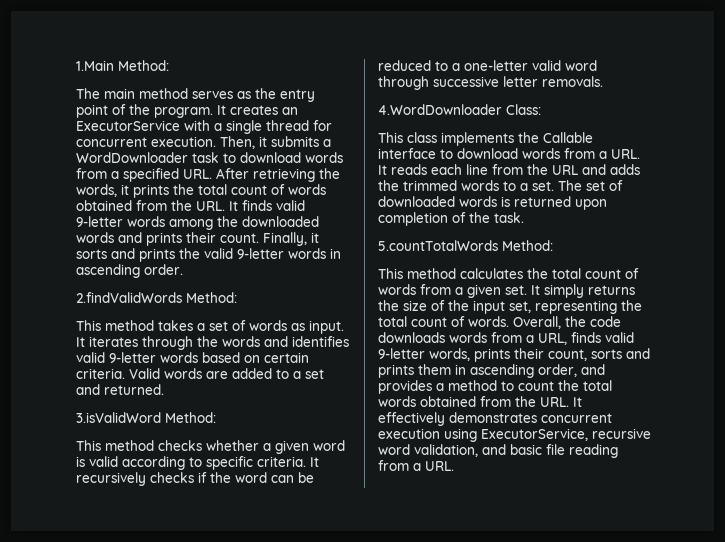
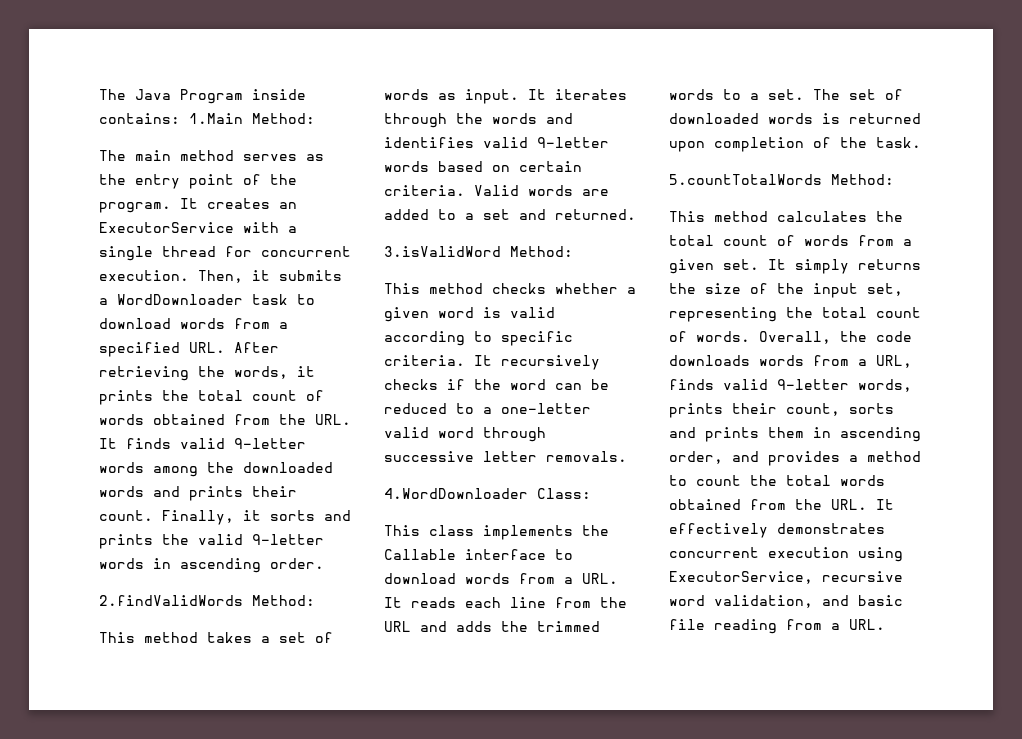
- 1.Main Method:
+ The Java Program inside contains: 1.Main Method:

